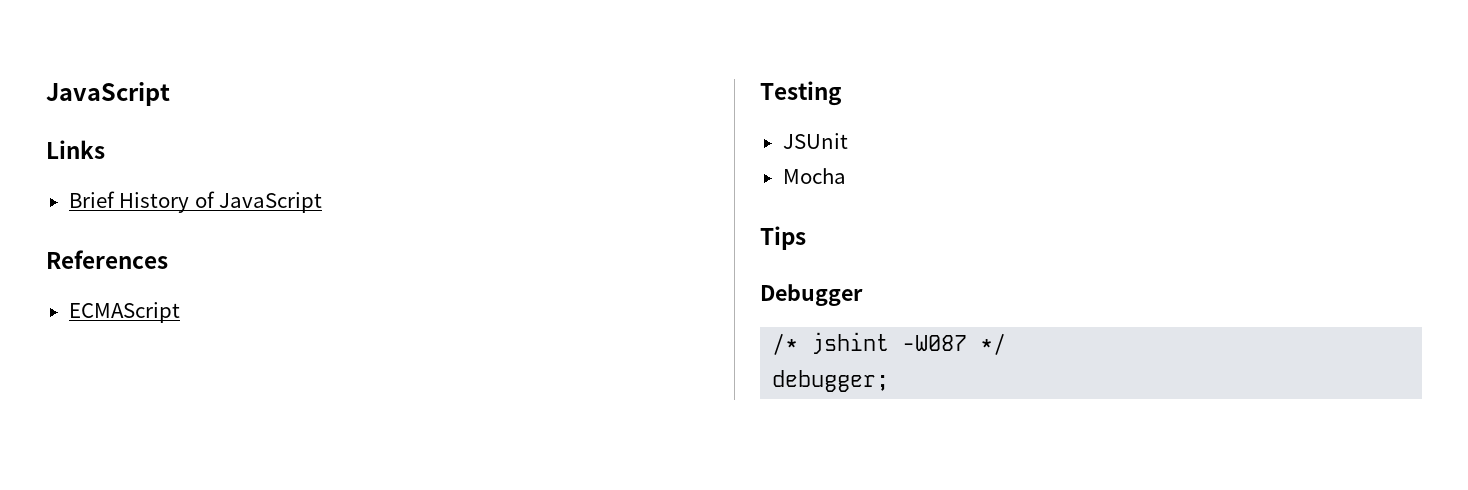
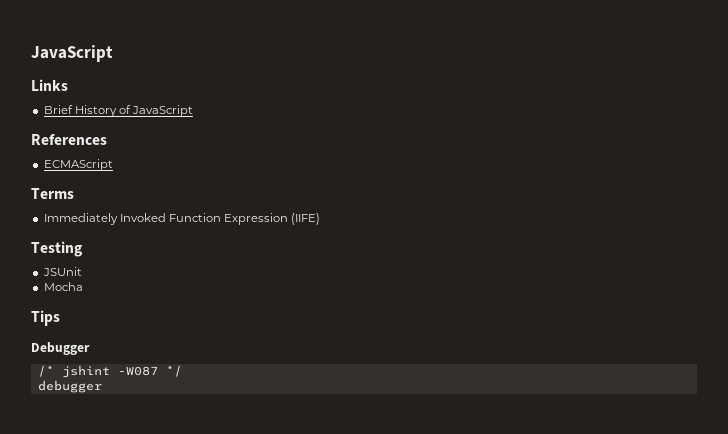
+ Terms
+ Immediately Invoked Function Expression (IIFE)
- debugger;
+ debugger

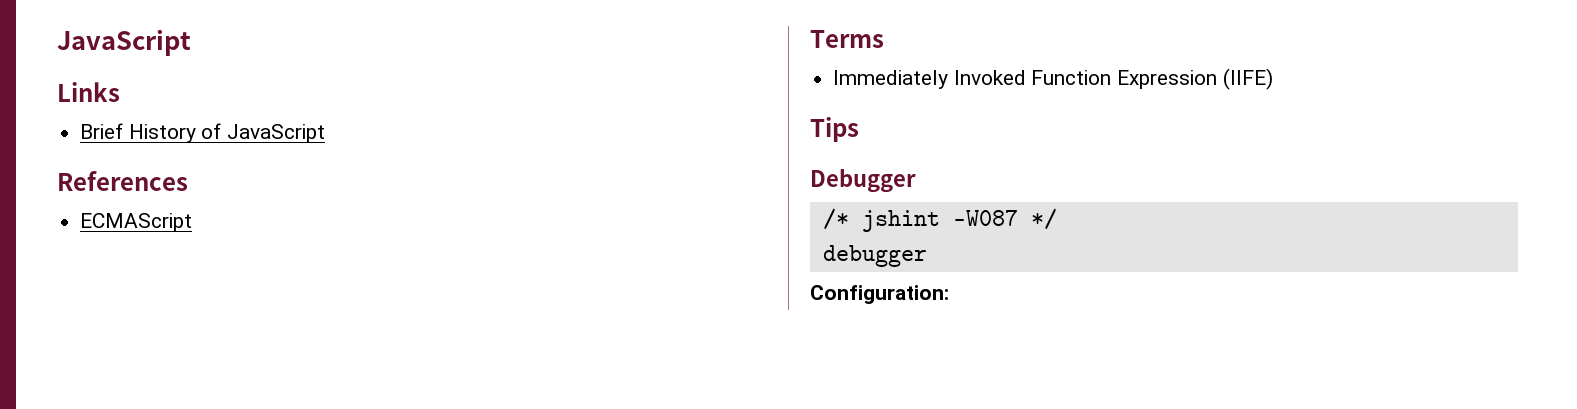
- Testing
- JSUnit
- Mocha
+ Configuration:

